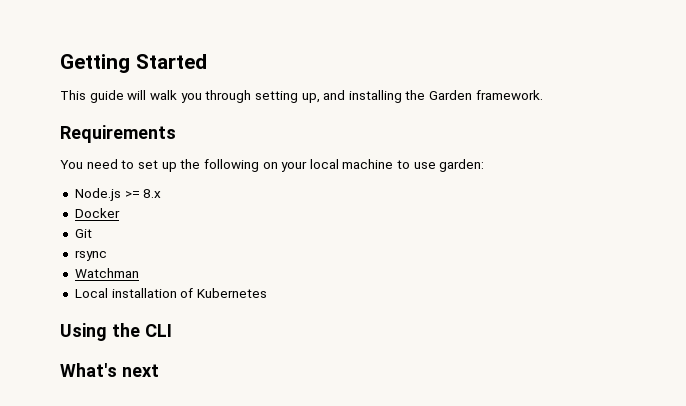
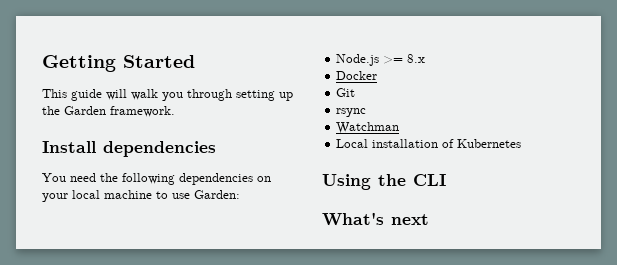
- This guide will walk you through setting up, and installing the Garden framework.
+ This guide will walk you through setting up the Garden framework.
- Requirements
+ Install dependencies
- You need to set up the following on your local machine to use garden:
+ You need the following dependencies on your local machine to use Garden:

